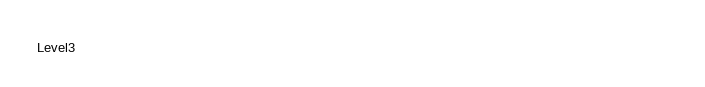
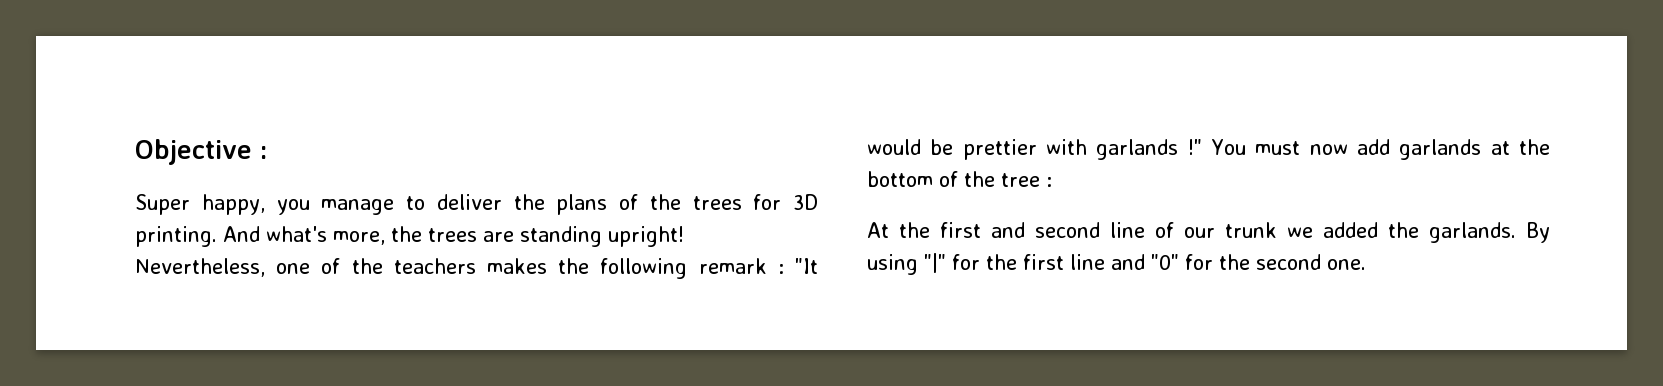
- Level3
+ Objective :
+ Super happy, you manage to deliver the plans of the trees for 3D printing. And what's more, the trees are standing upright! Nevertheless, one of the teachers makes the following remark : "It would be prettier with garlands !" You must now add garlands at the bottom of the tree :
+ At the first and second line of our trunk we added the garlands. By using "|" for the first line and "0" for the second one.

